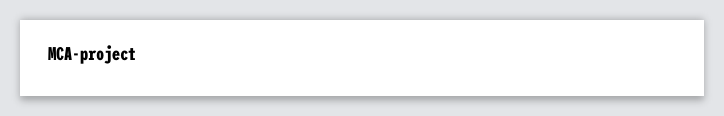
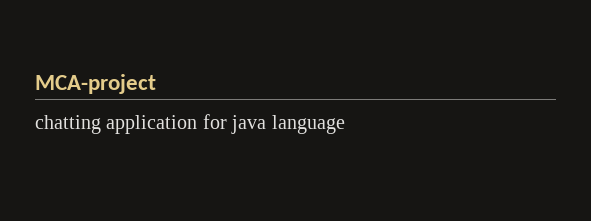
+ chatting application for java language

